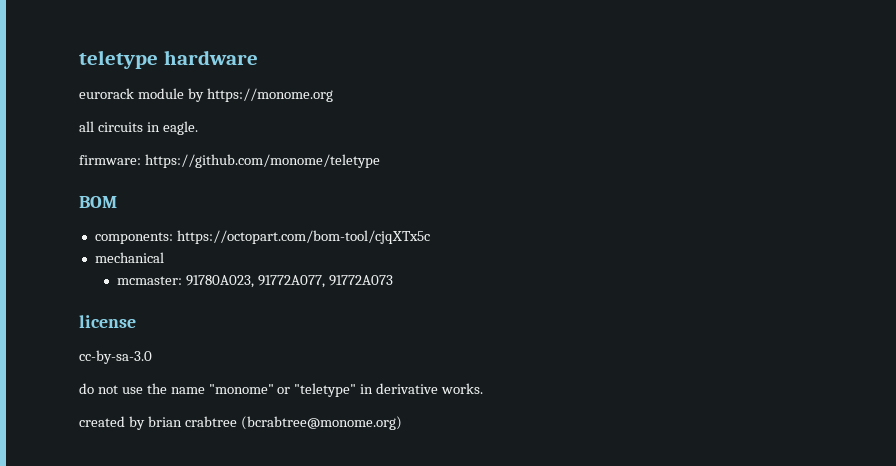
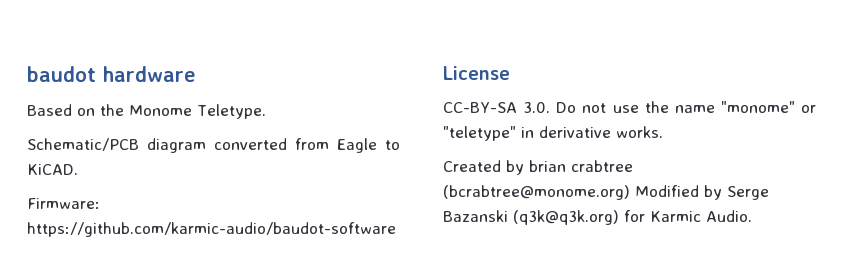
- teletype hardware
+ baudot hardware
- eurorack module by https://monome.org
- all circuits in eagle.
- firmware: https://github.com/monome/teletype
- BOM
- components: https://octopart.com/bom-tool/cjqXTx5c
- mechanical
- mcmaster: 91780A023, 91772A077, 91772A073
- license
- cc-by-sa-3.0
- do not use the name "monome" or "teletype" in derivative works.
+ Based on the Monome Teletype.
+ Schematic/PCB diagram converted from Eagle to KiCAD.
+ Firmware: https://github.com/karmic-audio/baudot-software
+ License
+ CC-BY-SA 3.0. Do not use the name "monome" or "teletype" in derivative works.
- created by brian crabtree (bcrabtree@monome.org)
+ Created by brian crabtree (bcrabtree@monome.org) Modified by Serge Bazanski (q3k@q3k.org) for Karmic Audio.

